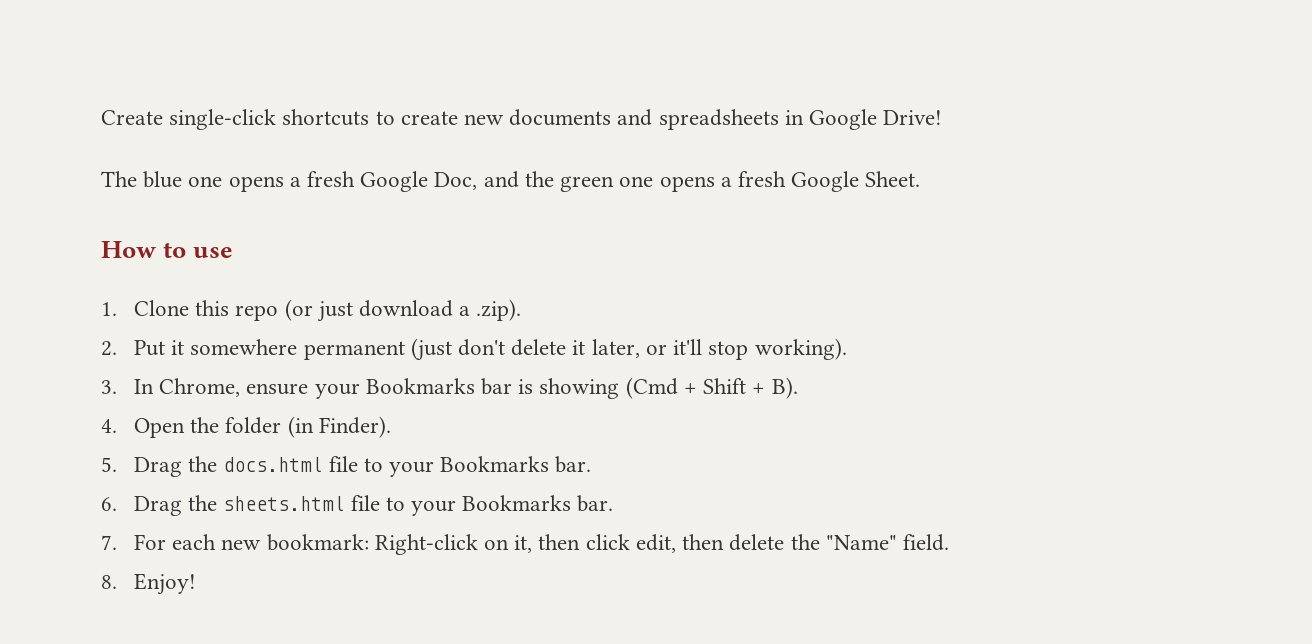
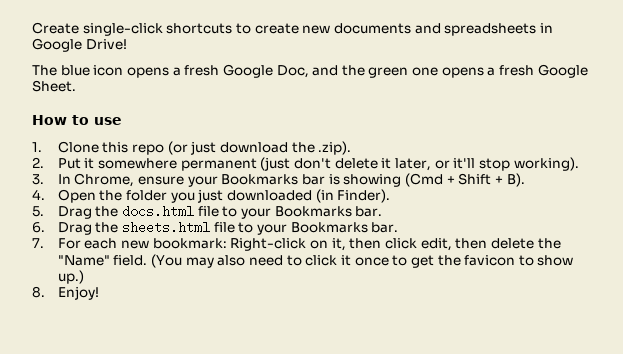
- The blue one opens a fresh Google Doc, and the green one opens a fresh Google Sheet.
+ The blue icon opens a fresh Google Doc, and the green one opens a fresh Google Sheet.
- 1. Clone this repo (or just download a .zip).
+ 1. Clone this repo (or just download the .zip).
- 4. Open the folder (in Finder).
+ 4. Open the folder you just downloaded (in Finder).
+ (You may also need to click it once to get the favicon to show up.)

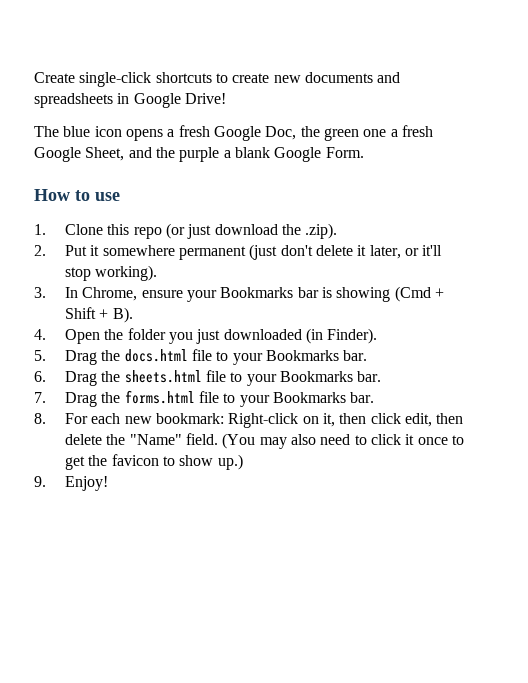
- The blue icon opens a fresh Google Doc, and the green one opens a fresh Google Sheet.
+ The blue icon opens a fresh Google Doc, the green one a fresh Google Sheet, and the purple a blank Google Form.
- 7. For each new bookmark: Right-click on it, then click edit, then delete the "Name" field.
+ 7. Drag the forms.html file to your Bookmarks bar.
+ 8. For each new bookmark: Right-click on it, then click edit, then delete the "Name" field.
- 8. Enjoy!
+ 9. Enjoy!

